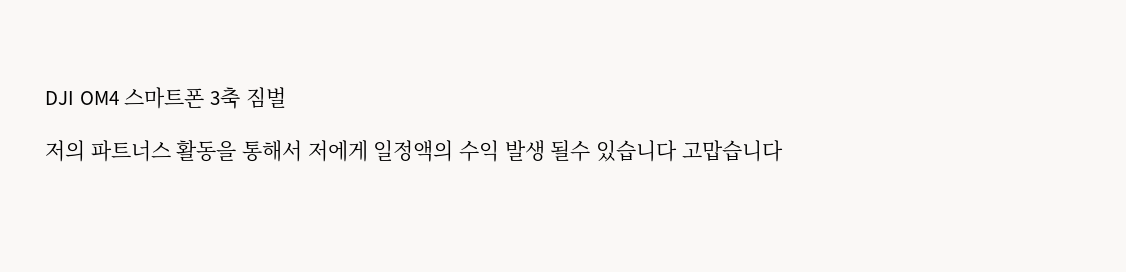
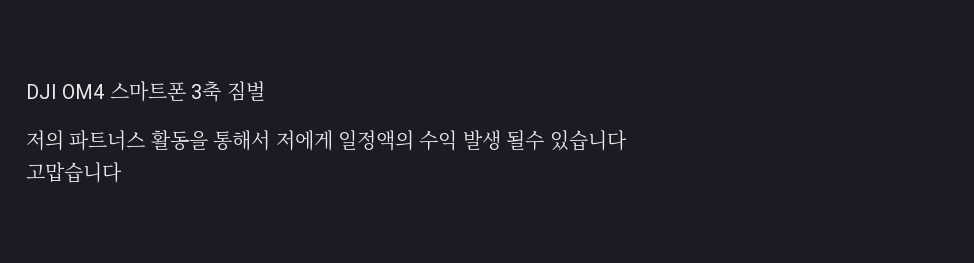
- 저의 파트너스 활동을 통해서 저에게 일정액의 수익 발생 될수 있습니다 고맙습니다
+ 저의 파트너스 활동을 통해서 저에게 일정액의 수익 발생 될수 있습니다
+ 고맙습니다

